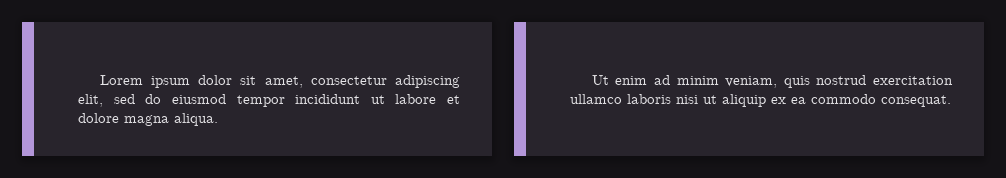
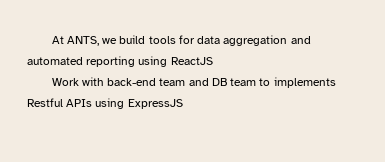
- Lorem ipsum dolor sit amet, consectetur adipiscing elit, sed do eiusmod tempor incididunt ut labore et dolore magna aliqua.
- Ut enim ad minim veniam, quis nostrud exercitation ullamco laboris nisi ut aliquip ex ea commodo consequat.
+ At ANTS, we build tools for data aggregation and automated reporting using ReactJS
+ Work with back-end team and DB team to implements Restful APIs using ExpressJS

